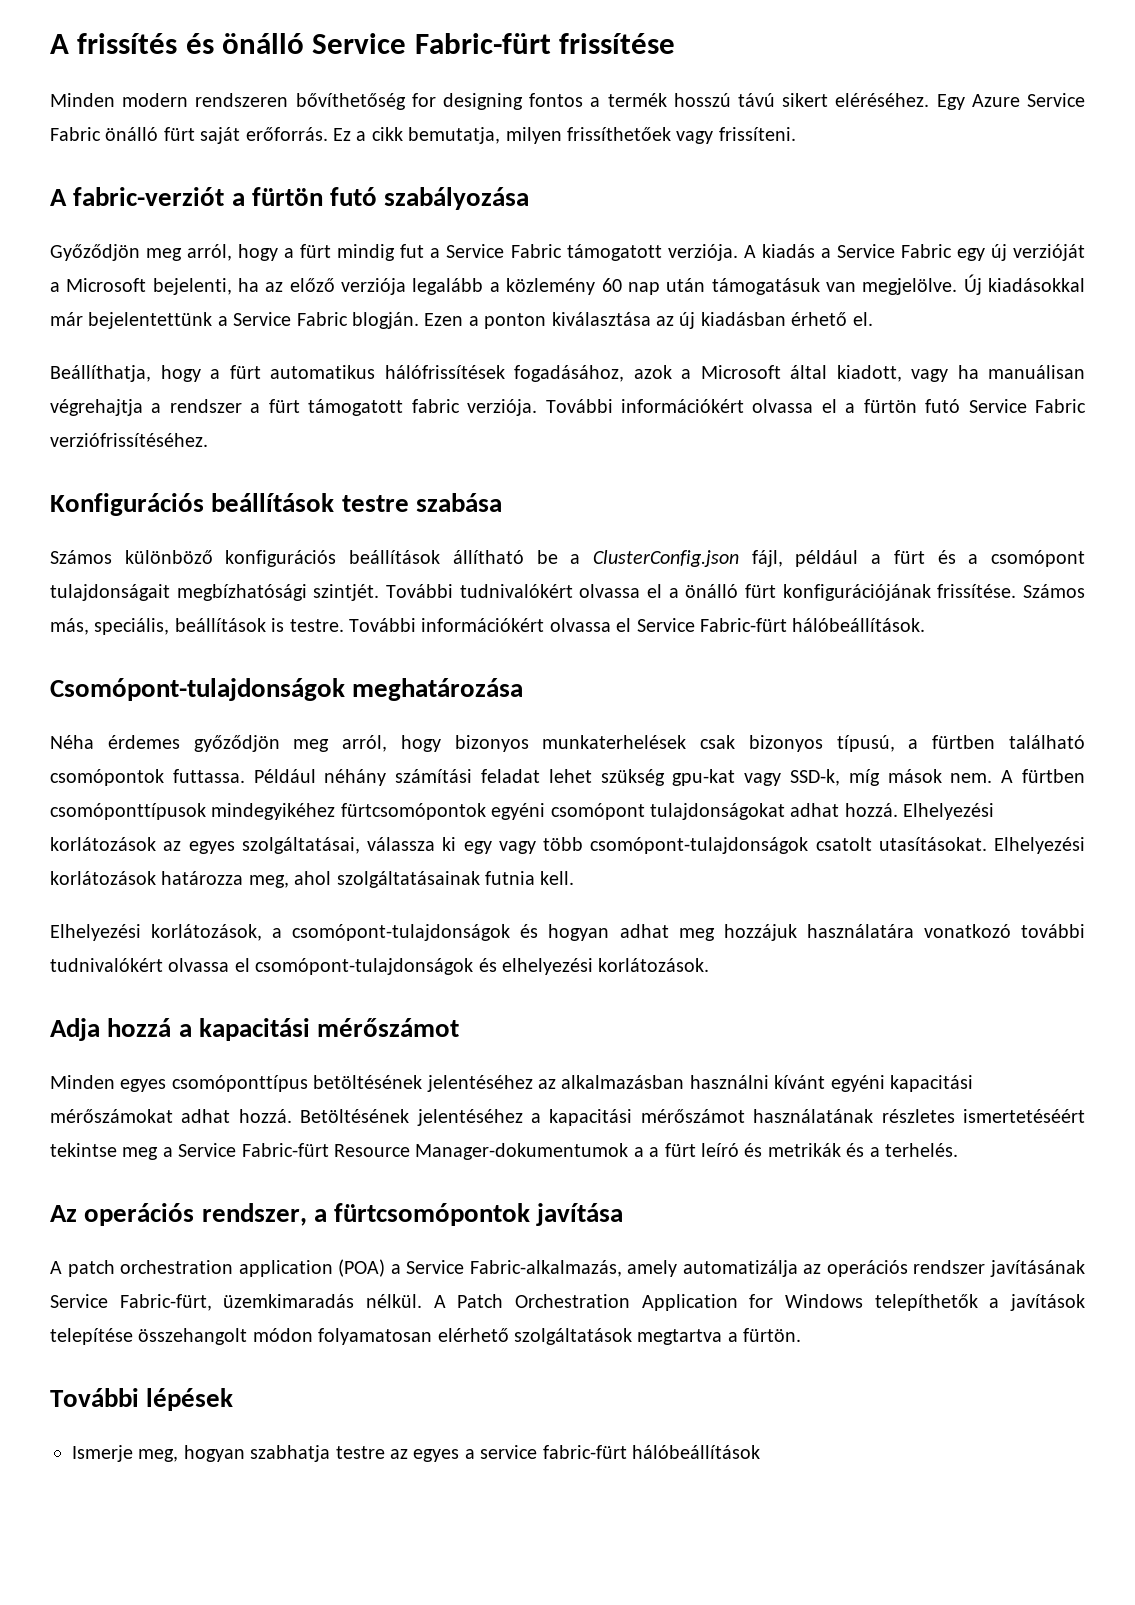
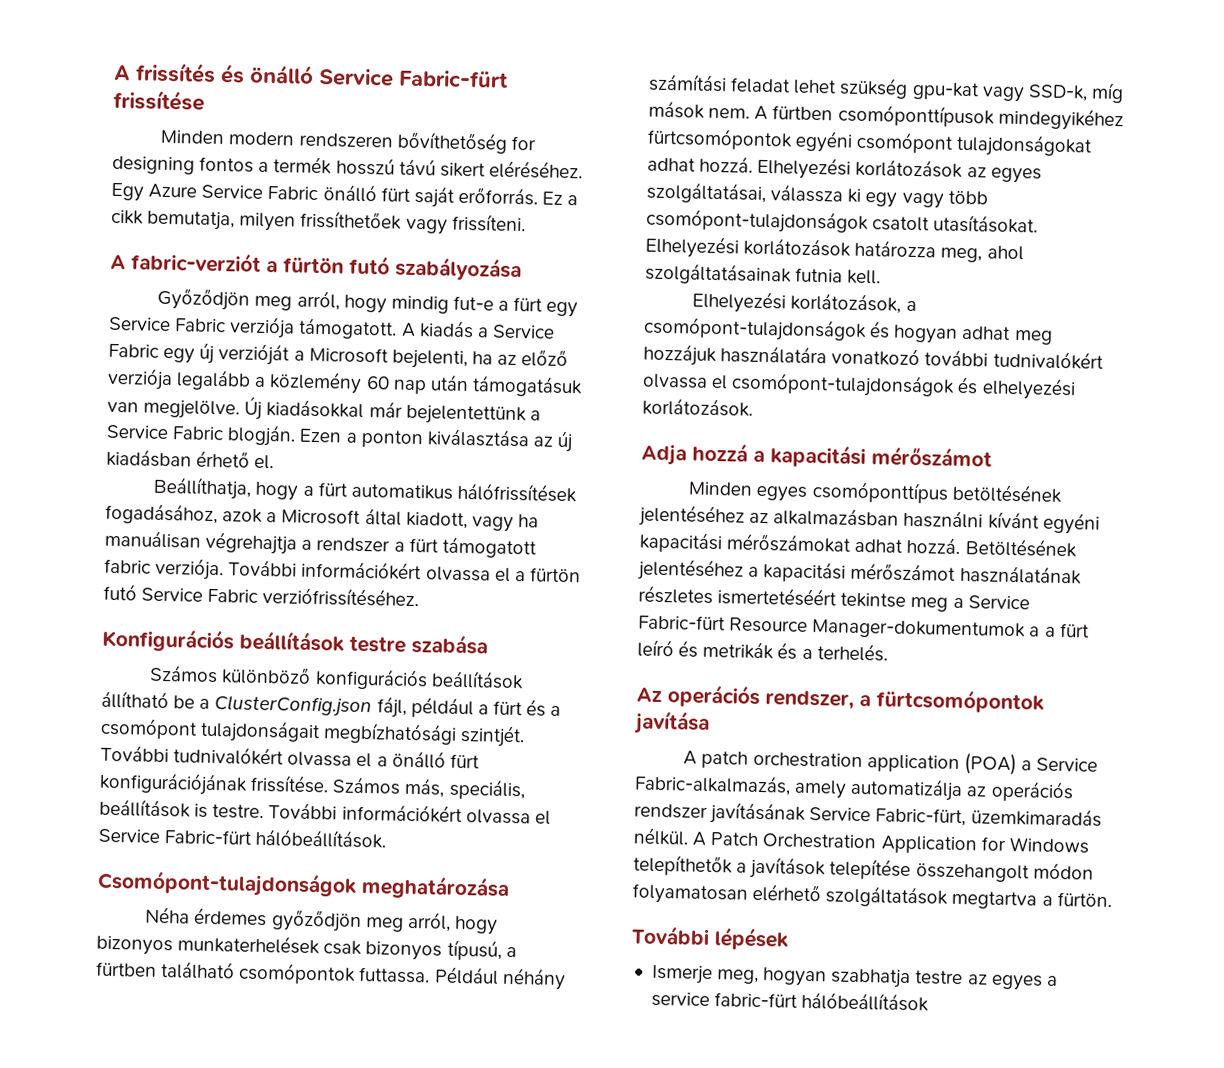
- Győződjön meg arról, hogy a fürt mindig fut a Service Fabric támogatott verziója.
+ Győződjön meg arról, hogy mindig fut-e a fürt egy Service Fabric verziója támogatott.

